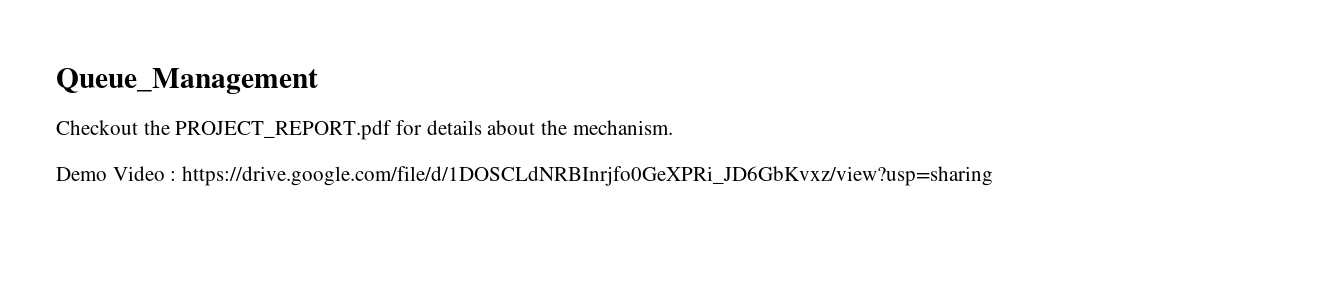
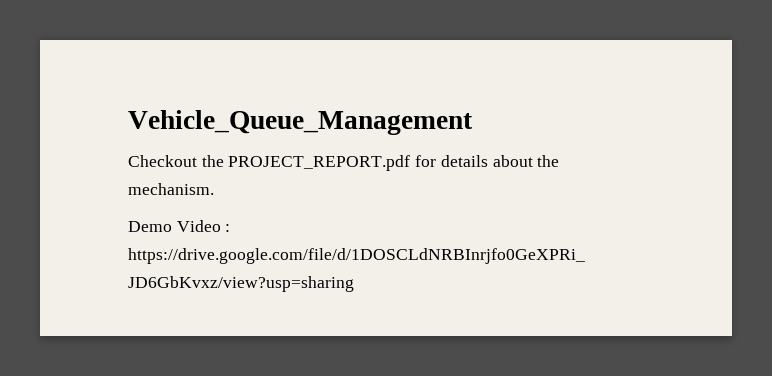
- Queue_Management
+ Vehicle_Queue_Management

